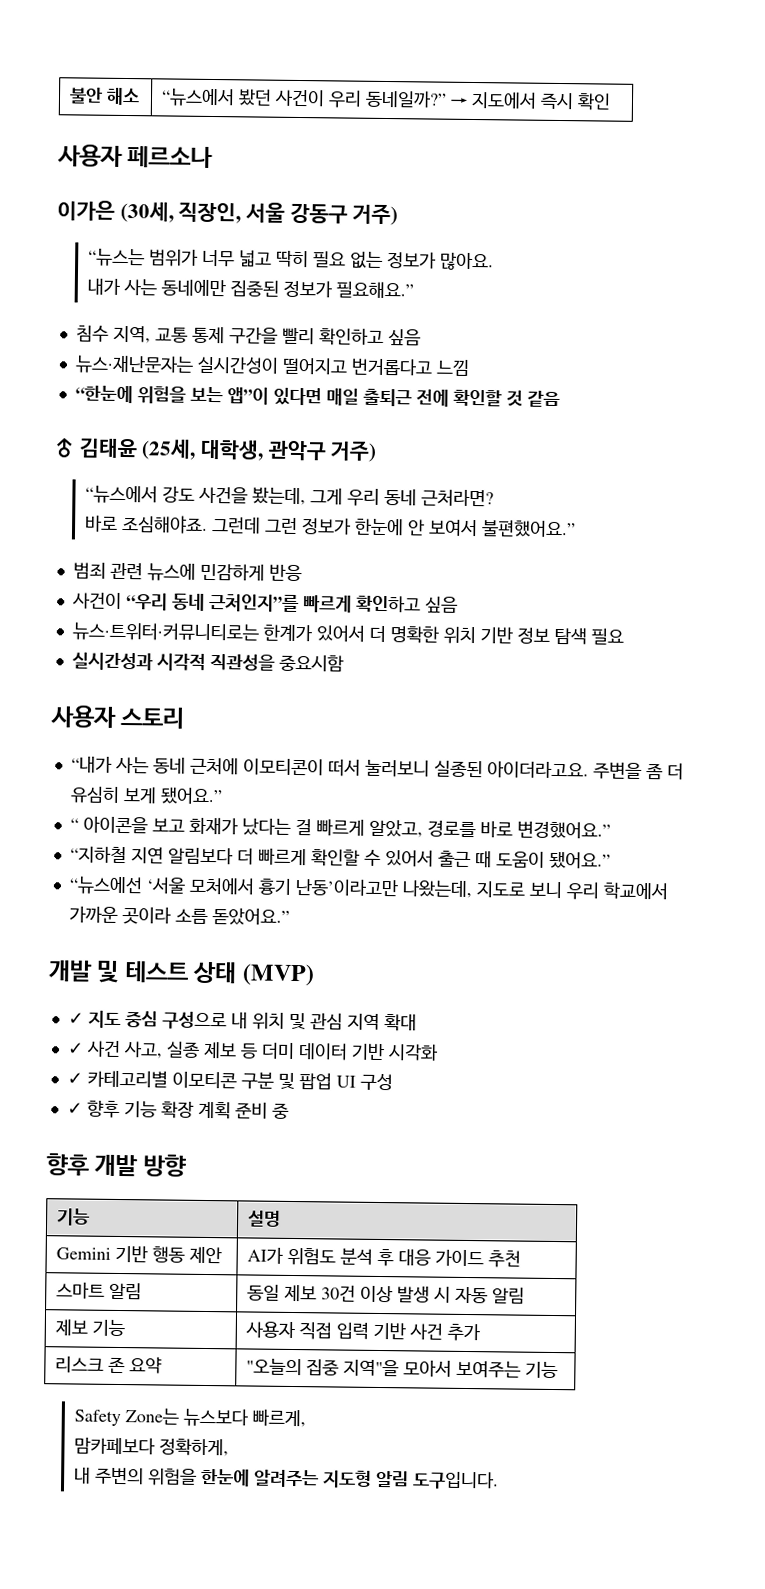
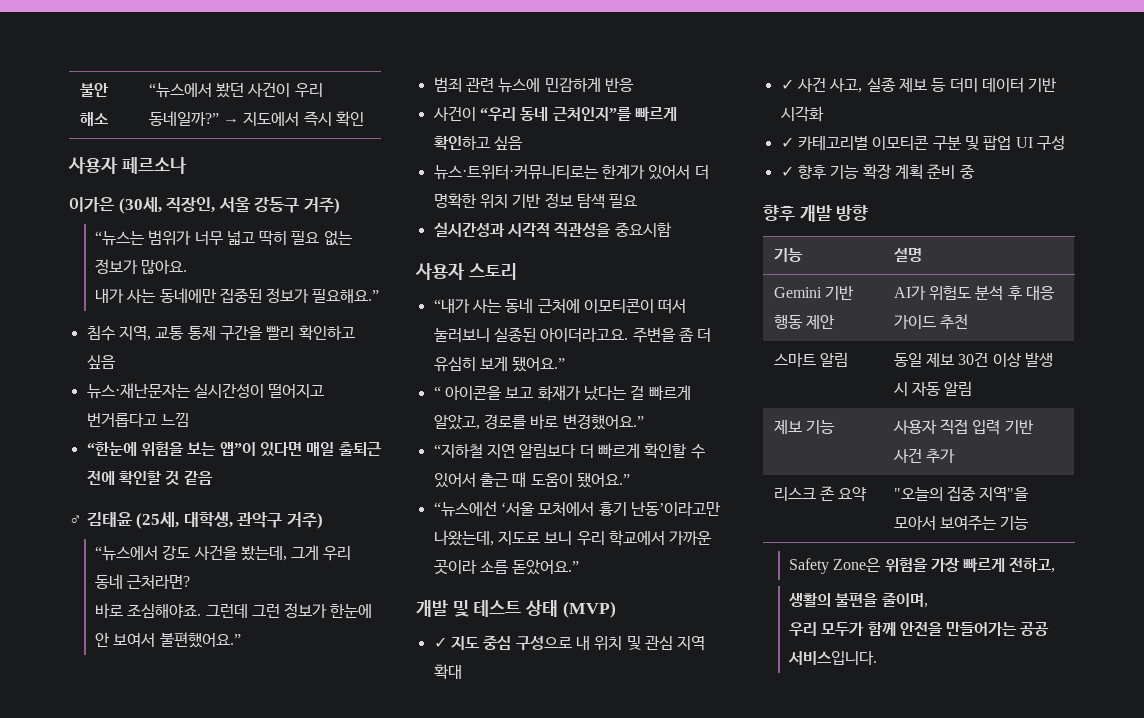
- Safety Zone는 뉴스보다 빠르게,
- 맘카페보다 정확하게,
- 내 주변의 위험을 한눈에 알려주는 지도형 알림 도구입니다.
+ Safety Zone은 위험을 가장 빠르게 전하고,
+ 생활의 불편을 줄이며,
+ 우리 모두가 함께 안전을 만들어가는 공공 서비스입니다.

